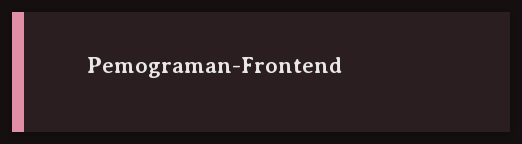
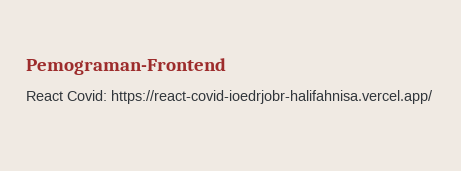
+ React Covid: https://react-covid-ioedrjobr-halifahnisa.vercel.app/

